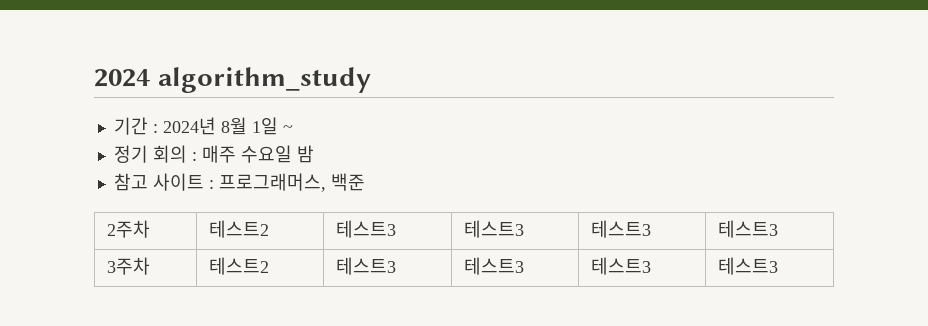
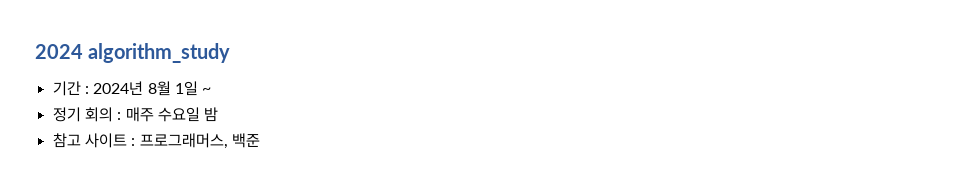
- 2주차 | 테스트2 | 테스트3 | 테스트3 | 테스트3 | 테스트3
- 3주차 | 테스트2 | 테스트3 | 테스트3 | 테스트3 | 테스트3

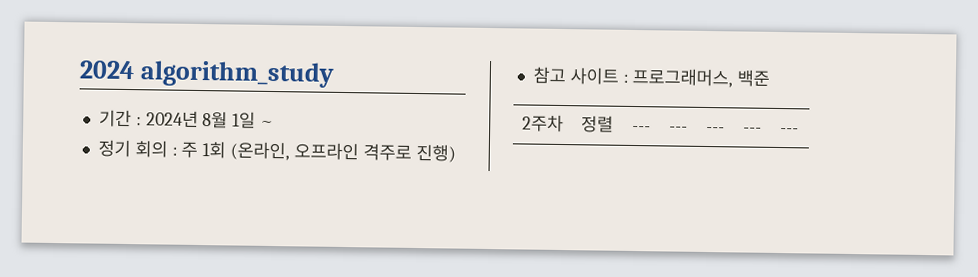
- 정기 회의 : 매주 수요일 밤
+ 정기 회의 : 주 1회 (온라인, 오프라인 격주로 진행)
+ 2주차 | 정렬 | --- | --- | --- | --- | ---

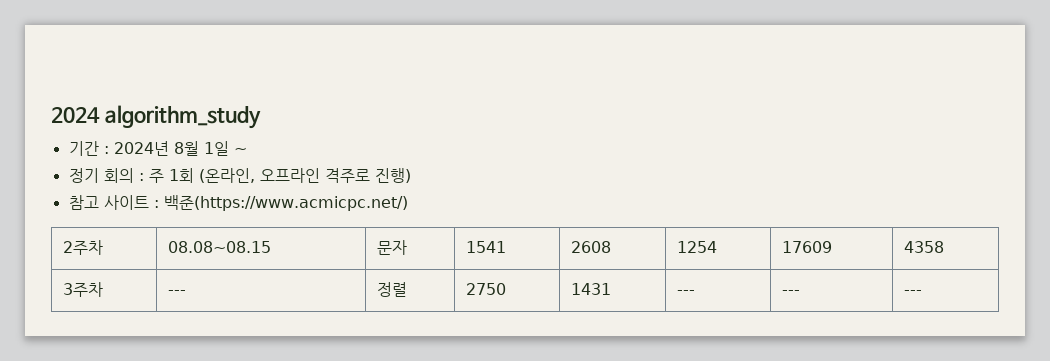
- 참고 사이트 : 프로그래머스, 백준
+ 참고 사이트 : 백준(https://www.acmicpc.net/)
- 2주차 | 정렬 | --- | --- | --- | --- | ---
+ 2주차 | 08.08~08.15 | 문자 | 1541 | 2608 | 1254 | 17609 | 4358
+ 3주차 | --- | 정렬 | 2750 | 1431 | --- | --- | ---

